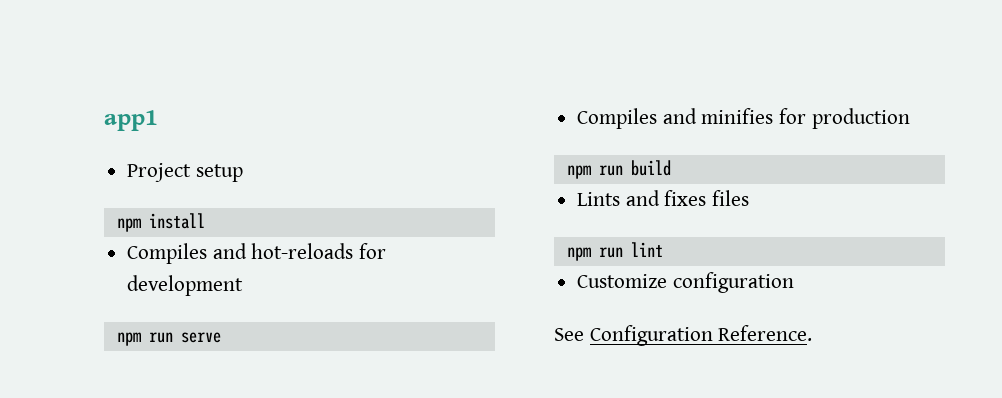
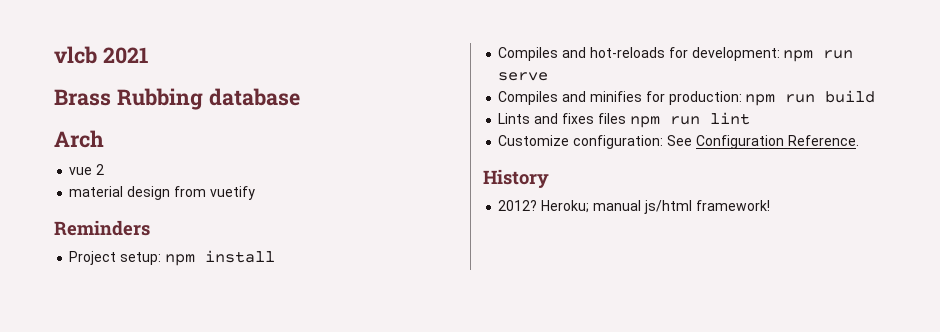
- app1
+ vlcb 2021
+ Brass Rubbing database
+ Arch
+ vue 2
+ material design from vuetify
+ Reminders
- Project setup
- npm install
+ Project setup: npm install
- Compiles and hot-reloads for development
- npm run serve
+ Compiles and hot-reloads for development: npm run serve
- Compiles and minifies for production
- npm run build
+ Compiles and minifies for production: npm run build
- Lints and fixes files
- npm run lint
+ Lints and fixes files npm run lint
- Customize configuration
- See Configuration Reference.
+ Customize configuration: See Configuration Reference.
+ History
+ 2012? Heroku; manual js/html framework!

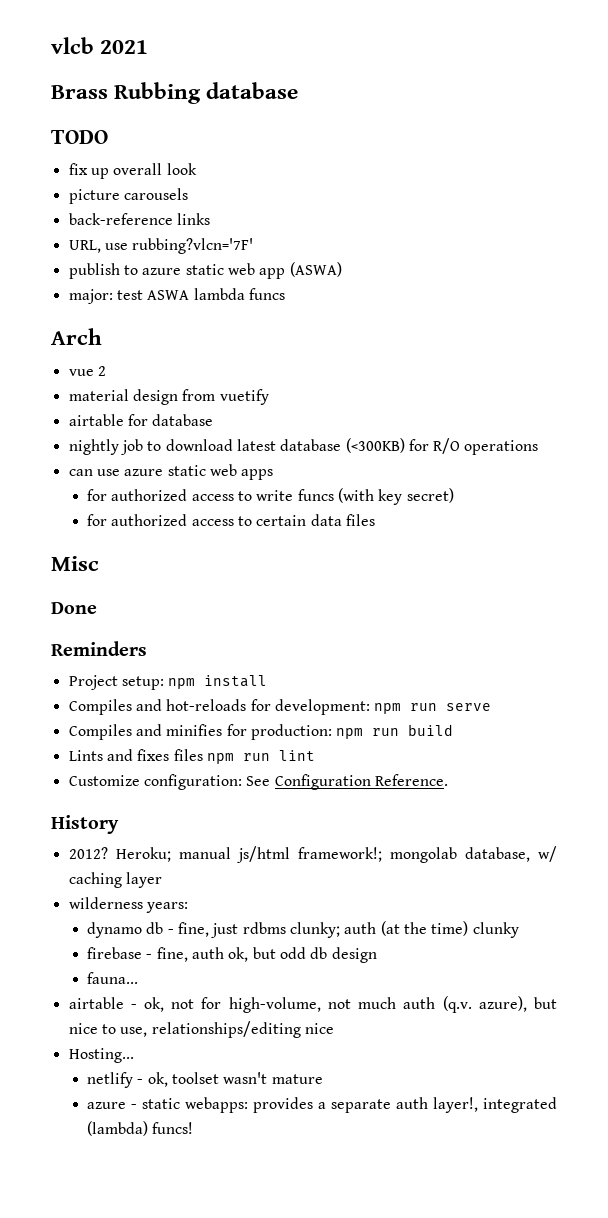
+ TODO
+ fix up overall look
+ picture carousels
+ back-reference links
+ URL, use rubbing?vlcn='7F'
+ publish to azure static web app (ASWA)
+ major: test ASWA lambda funcs
+ airtable for database
+ nightly job to download latest database (<300KB) for R/O operations
+ can use azure static web apps
+ for authorized access to write funcs (with key secret)
+ for authorized access to certain data files
+ Misc
+ Done
- Heroku; manual js/html framework!
+ Heroku; manual js/html framework!; mongolab database, w/ caching layer
+ wilderness years:
+ dynamo db - fine, just rdbms clunky; auth (at the time) clunky
+ firebase - fine, auth ok, but odd db design
+ fauna...
+ airtable - ok, not for high-volume, not much auth (q.v. azure), but nice to use, relationships/editing nice
+ Hosting...
+ netlify - ok, toolset wasn't mature
+ azure - static webapps: provides a separate auth layer!, integrated (lambda) funcs!

